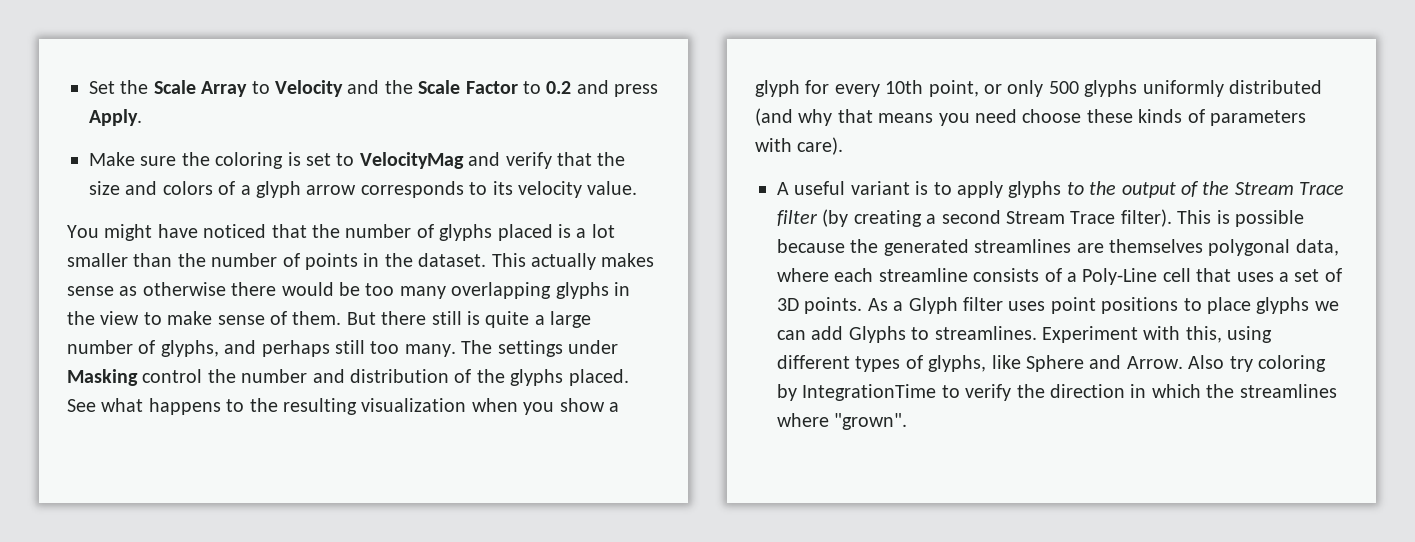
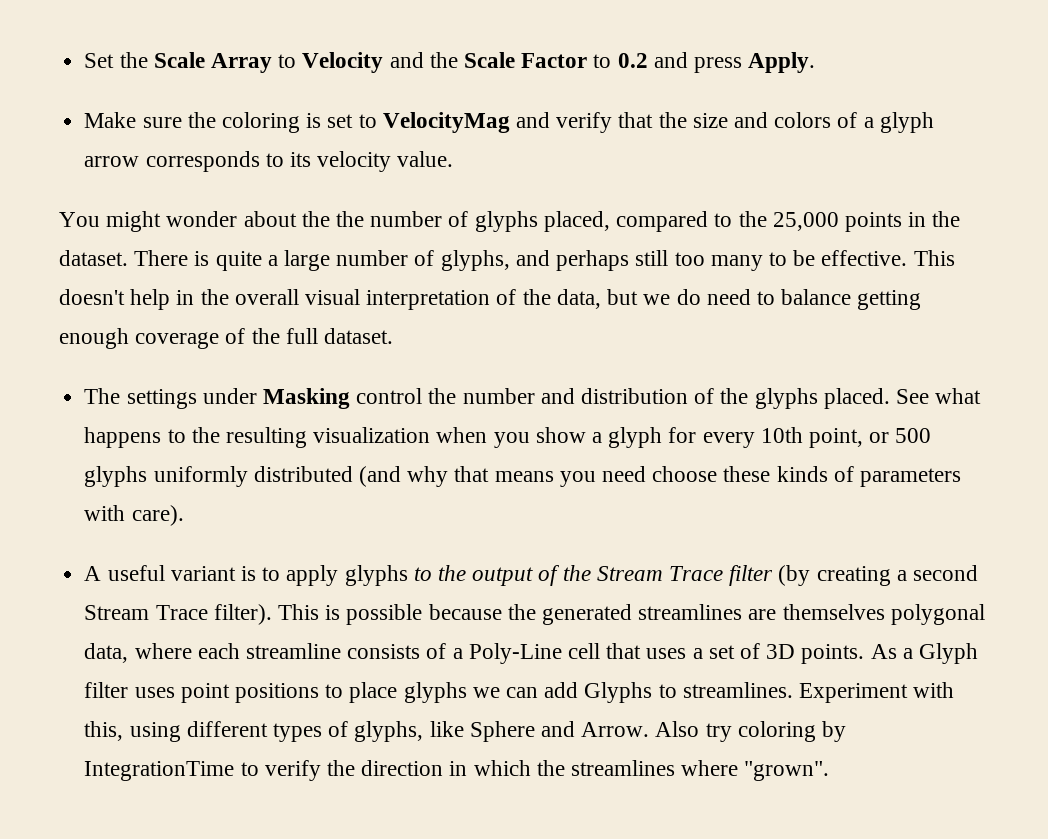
- You might have noticed that the number of glyphs placed is a lot smaller than the number of points in the dataset. This actually makes sense as otherwise there would be too many overlapping glyphs in the view to make sense of them. But there still is quite a large number of glyphs, and perhaps still too many. The settings under Masking control the number and distribution of the glyphs placed.
+ You might wonder about the the number of glyphs placed, compared to the 25,000 points in the dataset. There is quite a large number of glyphs, and perhaps still too many to be effective. This doesn't help in the overall visual interpretation of the data, but we do need to balance getting enough coverage of the full dataset.
+ The settings under Masking control the number and distribution of the glyphs placed.
- See what happens to the resulting visualization when you show a glyph for every 10th point, or only 500 glyphs uniformly distributed (and why that means you need choose these kinds of parameters with care).
+ See what happens to the resulting visualization when you show a glyph for every 10th point, or 500 glyphs uniformly distributed (and why that means you need choose these kinds of parameters with care).

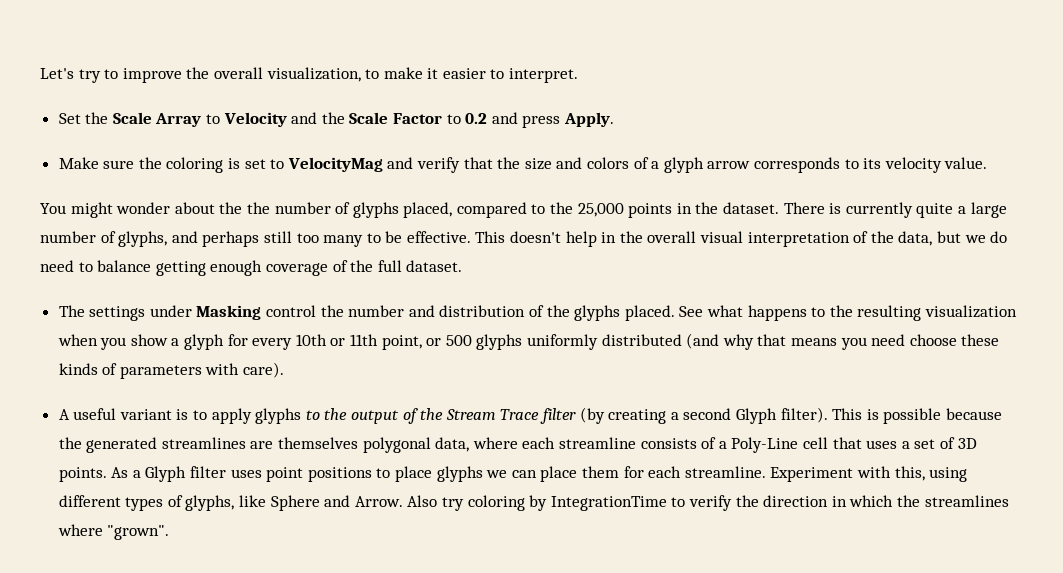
+ Let's try to improve the overall visualization, to make it easier to interpret.
- There is quite a large number of glyphs, and perhaps still too many to be effective.
+ There is currently quite a large number of glyphs, and perhaps still too many to be effective.
- See what happens to the resulting visualization when you show a glyph for every 10th point, or 500 glyphs uniformly distributed (and why that means you need choose these kinds of parameters with care).
+ See what happens to the resulting visualization when you show a glyph for every 10th or 11th point, or 500 glyphs uniformly distributed (and why that means you need choose these kinds of parameters with care).
- A useful variant is to apply glyphs to the output of the Stream Trace filter (by creating a second Stream Trace filter).
+ A useful variant is to apply glyphs to the output of the Stream Trace filter (by creating a second Glyph filter).
- As a Glyph filter uses point positions to place glyphs we can add Glyphs to streamlines.
+ As a Glyph filter uses point positions to place glyphs we can place them for each streamline.

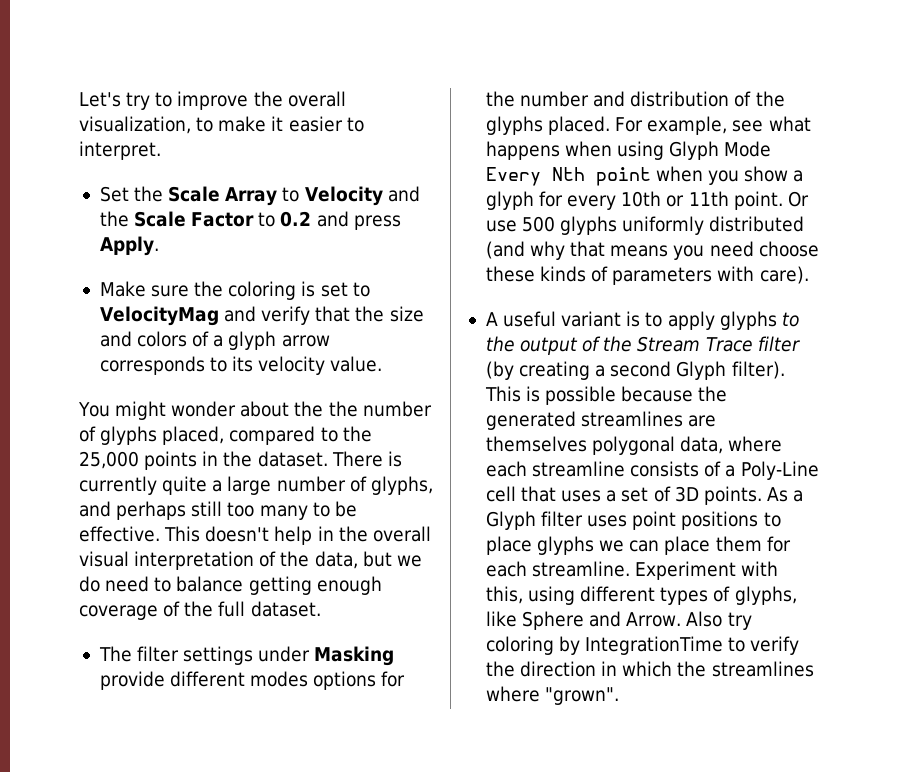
- The settings under Masking control the number and distribution of the glyphs placed.
+ The filter settings under Masking provide different modes options for the number and distribution of the glyphs placed.
- See what happens to the resulting visualization when you show a glyph for every 10th or 11th point, or 500 glyphs uniformly distributed (and why that means you need choose these kinds of parameters with care).
+ For example, see what happens when using Glyph Mode Every Nth point when you show a glyph for every 10th or 11th point. Or use 500 glyphs uniformly distributed (and why that means you need choose these kinds of parameters with care).

